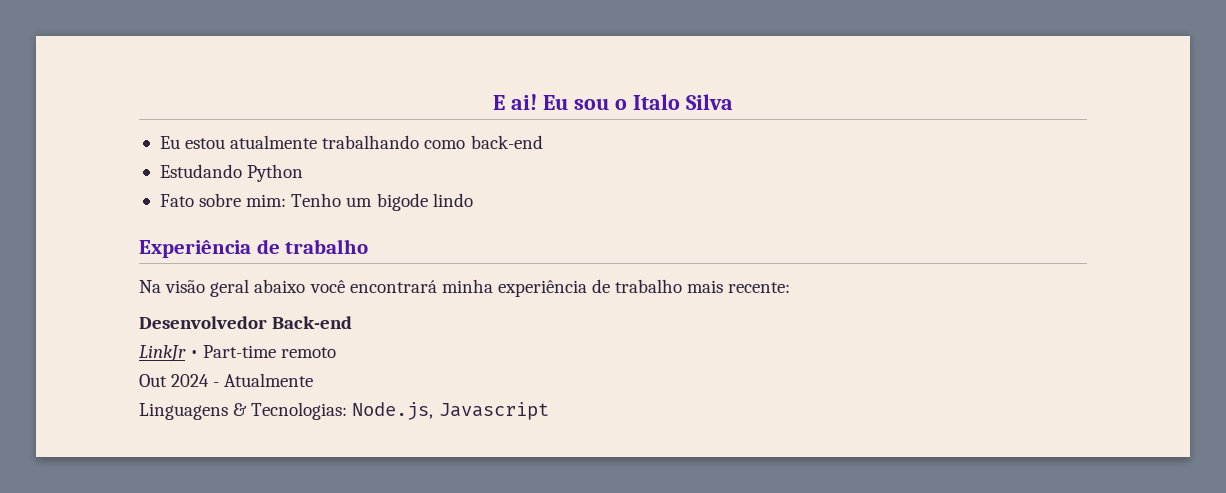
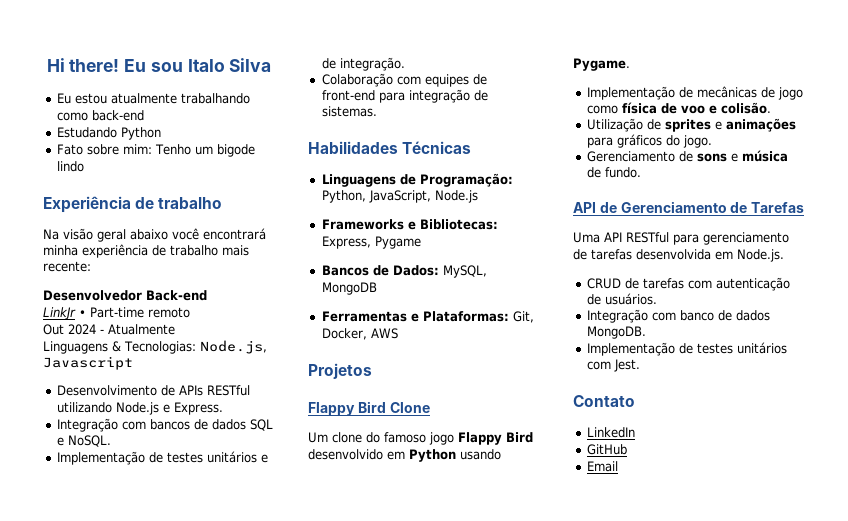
- E ai!
+ Hi there!
- Eu sou o Italo Silva
+ Eu sou Italo Silva
+ Desenvolvimento de APIs RESTful utilizando Node.js e Express.
+ Integração com bancos de dados SQL e NoSQL.
+ Implementação de testes unitários e de integração.
+ Colaboração com equipes de front-end para integração de sistemas.
+ Habilidades Técnicas
+ Linguagens de Programação: Python, JavaScript, Node.js
+ Frameworks e Bibliotecas: Express, Pygame
+ Bancos de Dados: MySQL, MongoDB
+ Ferramentas e Plataformas: Git, Docker, AWS
+ Projetos
+ Flappy Bird Clone
+ Um clone do famoso jogo Flappy Bird desenvolvido em Python usando Pygame.
+ Implementação de mecânicas de jogo como física de voo e colisão.
+ Utilização de sprites e animações para gráficos do jogo.
+ Gerenciamento de sons e música de fundo.
+ API de Gerenciamento de Tarefas
+ Uma API RESTful para gerenciamento de tarefas desenvolvida em Node.js.
+ CRUD de tarefas com autenticação de usuários.
+ Integração com banco de dados MongoDB.
+ Implementação de testes unitários com Jest.
+ Contato
+ LinkedIn
+ GitHub
+ Email

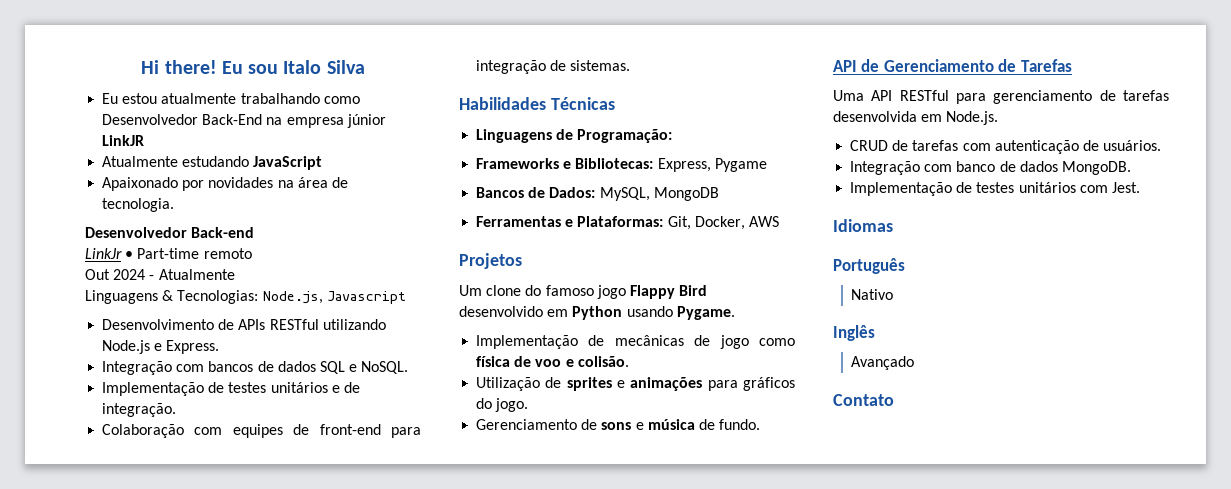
- Eu estou atualmente trabalhando como back-end
- Estudando Python
- Fato sobre mim: Tenho um bigode lindo
- Experiência de trabalho
- Na visão geral abaixo você encontrará minha experiência de trabalho mais recente:
+ Eu estou atualmente trabalhando como Desenvolvedor Back-End na empresa júnior LinkJR
+ Atualmente estudando JavaScript
+ Apaixonado por novidades na área de tecnologia.
- Linguagens de Programação: Python, JavaScript, Node.js
+ Linguagens de Programação:
- Flappy Bird Clone
+ Idiomas
+ Português
+ Nativo
+ Inglês
+ Avançado
  Contato
- LinkedIn
- GitHub
- Email

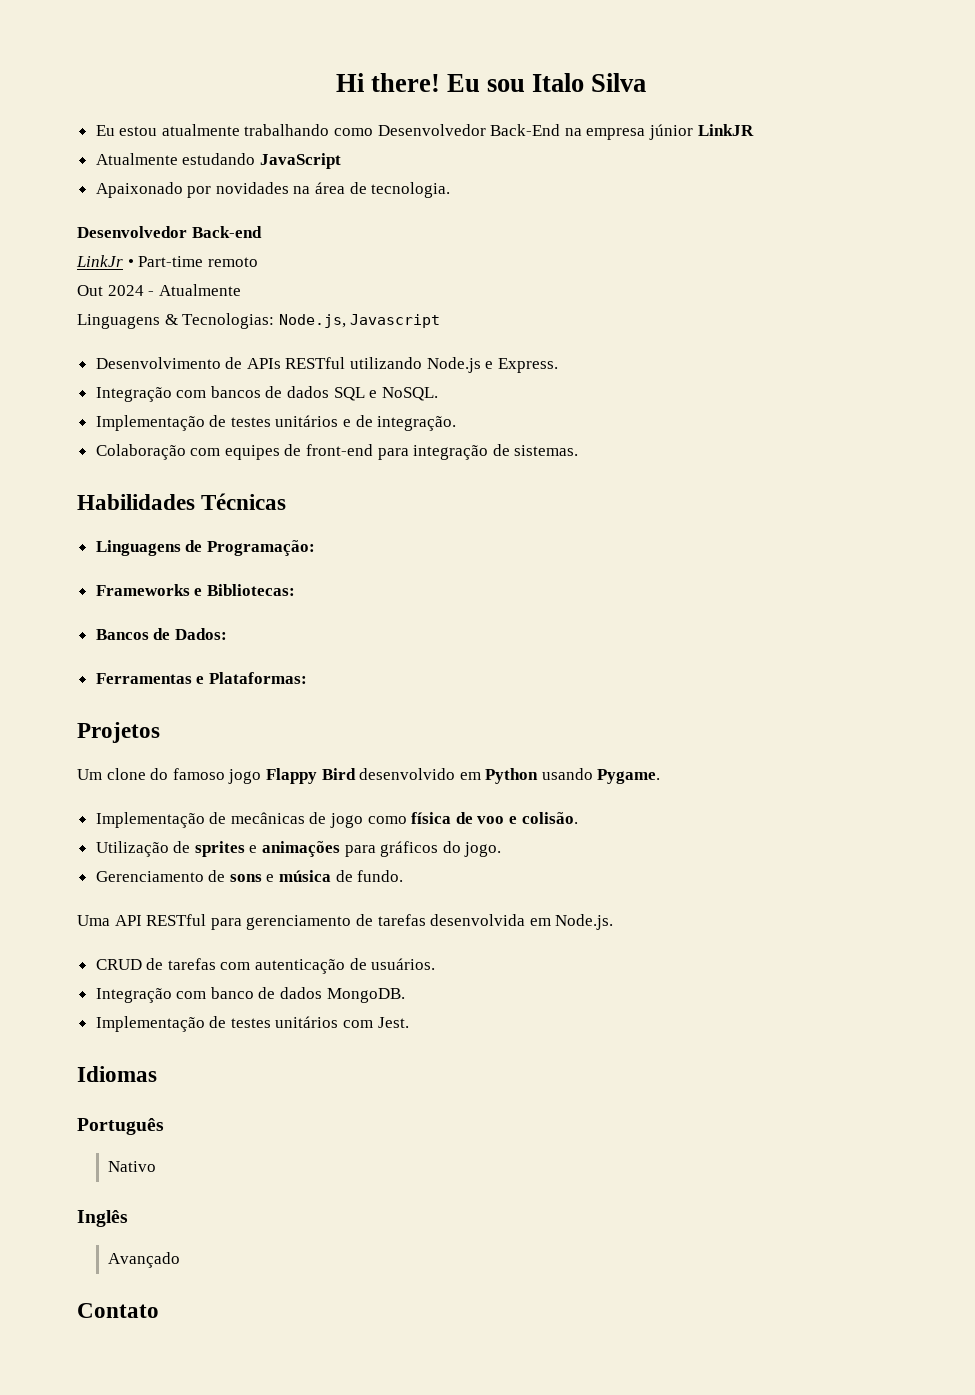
- Frameworks e Bibliotecas: Express, Pygame
+ Frameworks e Bibliotecas:
- Bancos de Dados: MySQL, MongoDB
+ Bancos de Dados:
- Ferramentas e Plataformas: Git, Docker, AWS
+ Ferramentas e Plataformas:
- API de Gerenciamento de Tarefas

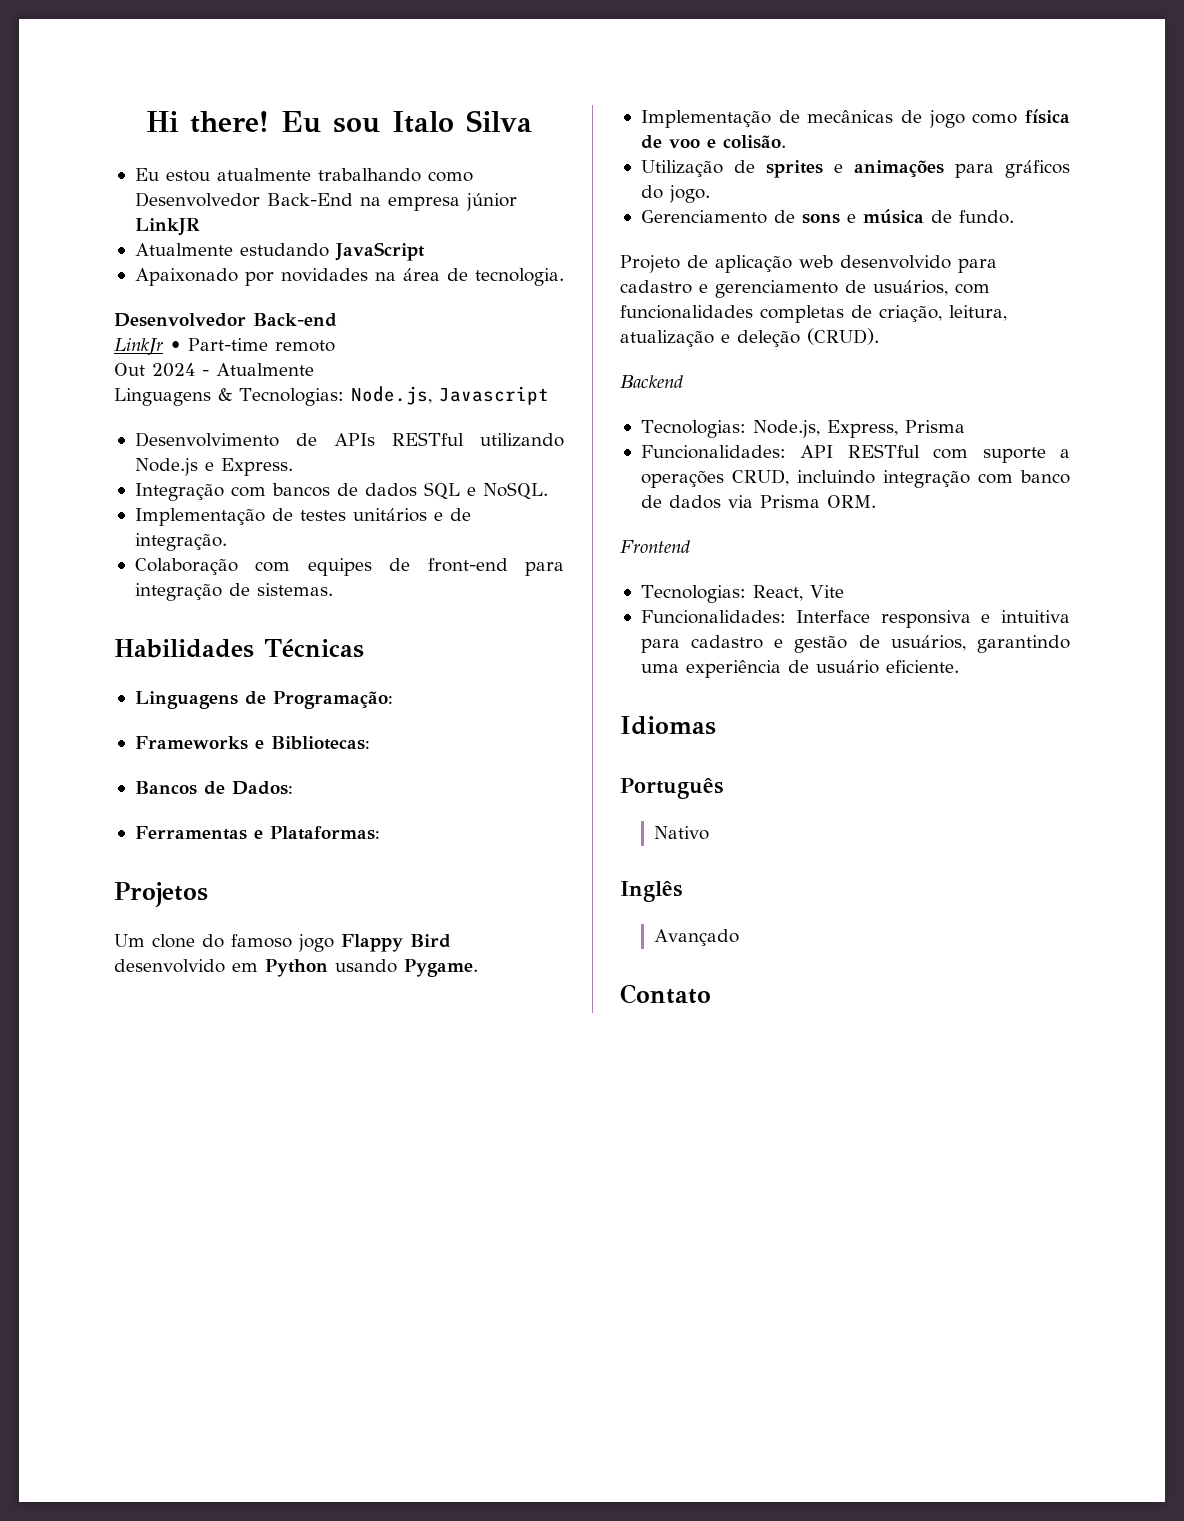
- Uma API RESTful para gerenciamento de tarefas desenvolvida em Node.js.
- CRUD de tarefas com autenticação de usuários.
- Integração com banco de dados MongoDB.
- Implementação de testes unitários com Jest.
+ Projeto de aplicação web desenvolvido para cadastro e gerenciamento de usuários, com funcionalidades completas de criação, leitura, atualização e deleção (CRUD).
+ Backend
+ Tecnologias: Node.js, Express, Prisma
+ Funcionalidades: API RESTful com suporte a operações CRUD, incluindo integração com banco de dados via Prisma ORM.
+ Frontend
+ Tecnologias: React, Vite
+ Funcionalidades: Interface responsiva e intuitiva para cadastro e gestão de usuários, garantindo uma experiência de usuário eficiente.

